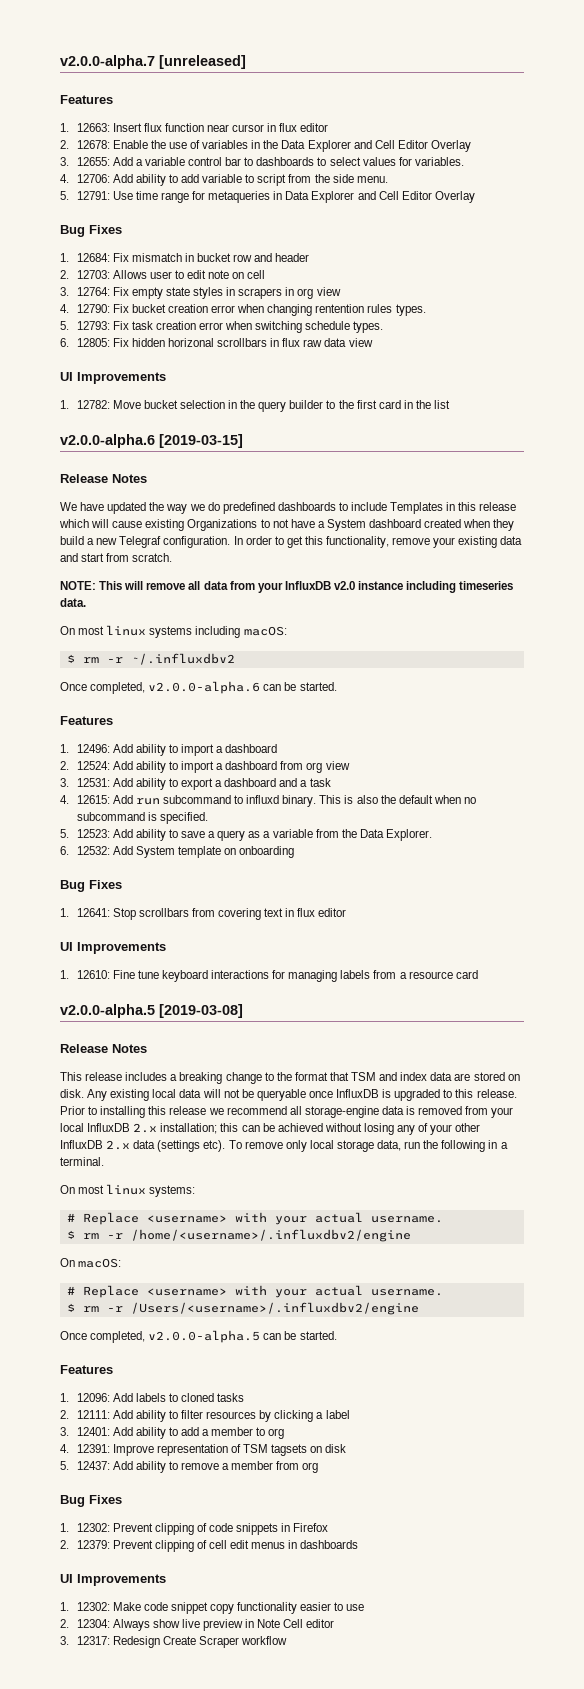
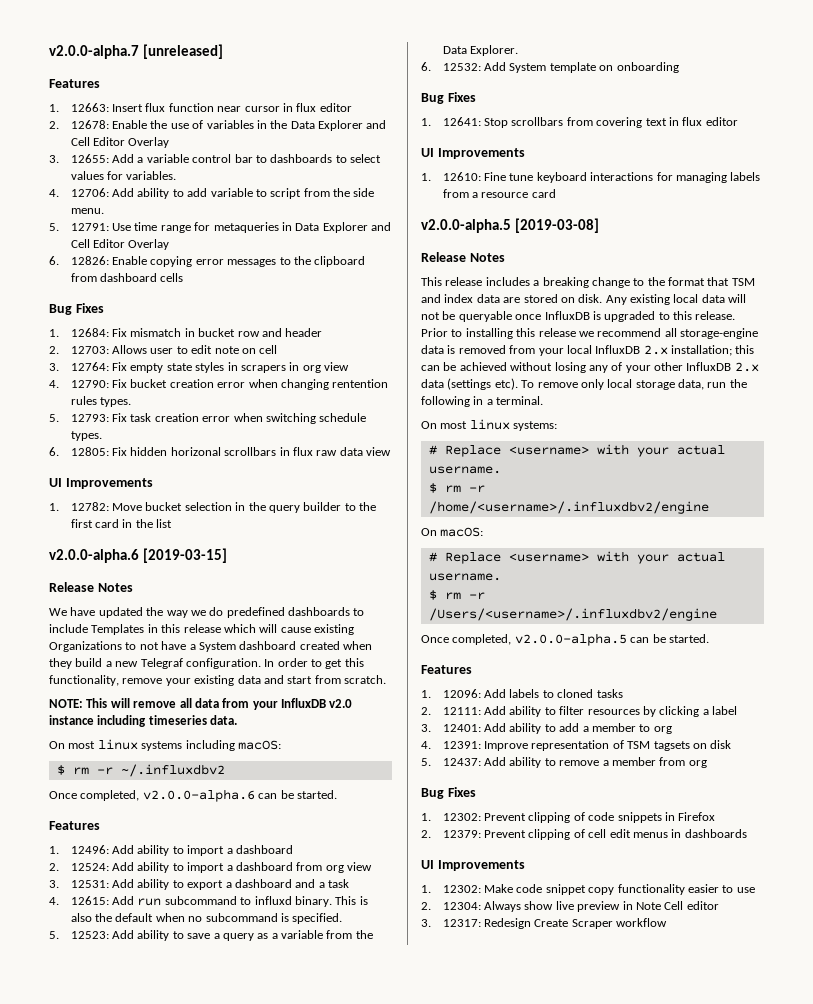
+ 6. 12826: Enable copying error messages to the clipboard from dashboard cells

